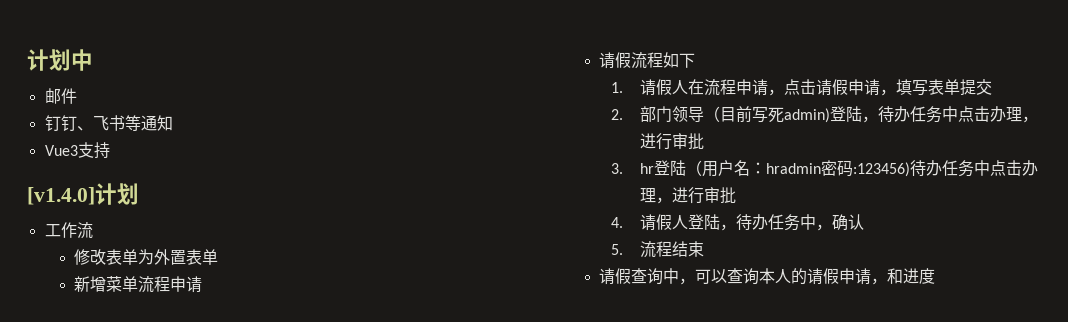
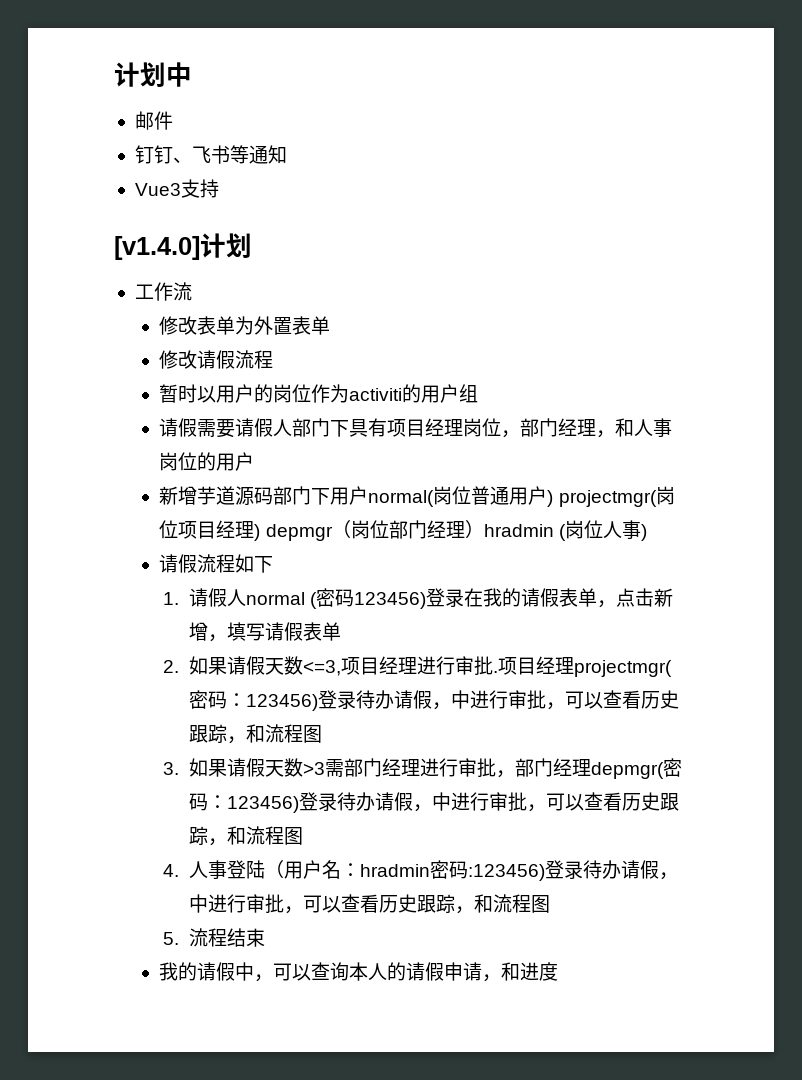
- 新增菜单流程申请
+ 修改请假流程
+ 暂时以用户的岗位作为activiti的用户组
+ 请假需要请假人部门下具有项目经理岗位，部门经理，和人事岗位的用户
+ 新增芋道源码部门下用户normal(岗位普通用户) projectmgr(岗位项目经理) depmgr（岗位部门经理）hradmin (岗位人事)
- 1.请假人在流程申请，点击请假申请，填写表单提交
+ 1.请假人normal (密码123456)登录在我的请假表单，点击新增，填写请假表单
- 2.部门领导（目前写死admin)登陆，待办任务中点击办理，进行审批
- 3. hr登陆（用户名：hradmin密码:123456)待办任务中点击办理，进行审批
- 4.请假人登陆，待办任务中，确认
+ 2.如果请假天数<=3,项目经理进行审批.项目经理projectmgr(密码：123456)登录待办请假，中进行审批，可以查看历史跟踪，和流程图
+ 3.如果请假天数>3需部门经理进行审批，部门经理depmgr(密码：123456)登录待办请假，中进行审批，可以查看历史跟踪，和流程图
+ 4.人事登陆（用户名：hradmin密码:123456)登录待办请假，中进行审批，可以查看历史跟踪，和流程图
- 请假查询中，可以查询本人的请假申请，和进度
+ 我的请假中，可以查询本人的请假申请，和进度

